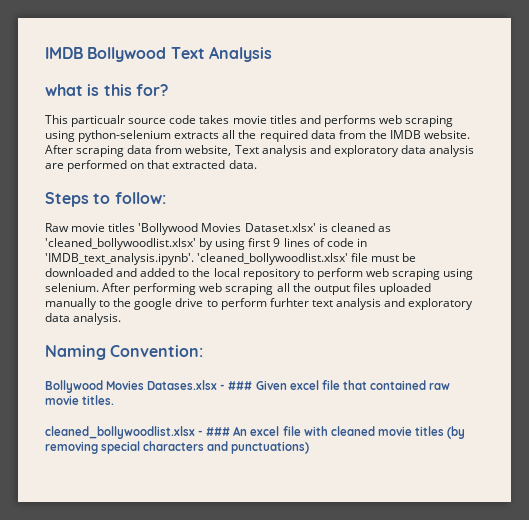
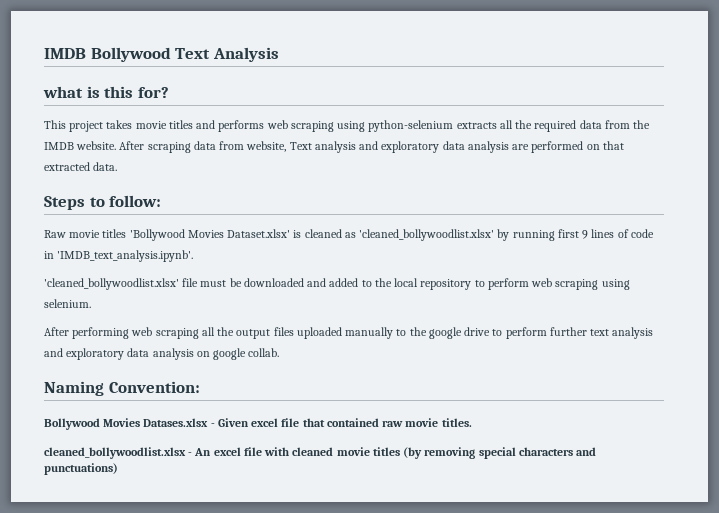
- This particualr source code takes movie titles and performs web scraping using python-selenium extracts all the required data from the IMDB website.
+ This project takes movie titles and performs web scraping using python-selenium extracts all the required data from the IMDB website.
- Raw movie titles 'Bollywood Movies Dataset.xlsx' is cleaned as 'cleaned_bollywoodlist.xlsx' by using first 9 lines of code in 'IMDB_text_analysis.ipynb'. 'cleaned_bollywoodlist.xlsx' file must be downloaded and added to the local repository to perform web scraping using selenium. After performing web scraping all the output files uploaded manually to the google drive to perform furhter text analysis and exploratory data analysis.
+ Raw movie titles 'Bollywood Movies Dataset.xlsx' is cleaned as 'cleaned_bollywoodlist.xlsx' by running first 9 lines of code in 'IMDB_text_analysis.ipynb'.
+ 'cleaned_bollywoodlist.xlsx' file must be downloaded and added to the local repository to perform web scraping using selenium.
+ After performing web scraping all the output files uploaded manually to the google drive to perform further text analysis and exploratory data analysis on google collab.
- Bollywood Movies Datases.xlsx - ### Given excel file that contained raw movie titles.
+ Bollywood Movies Datases.xlsx - Given excel file that contained raw movie titles.
- cleaned_bollywoodlist.xlsx - ### An excel file with cleaned movie titles (by removing special characters and punctuations)
+ cleaned_bollywoodlist.xlsx - An excel file with cleaned movie titles (by removing special characters and punctuations)

